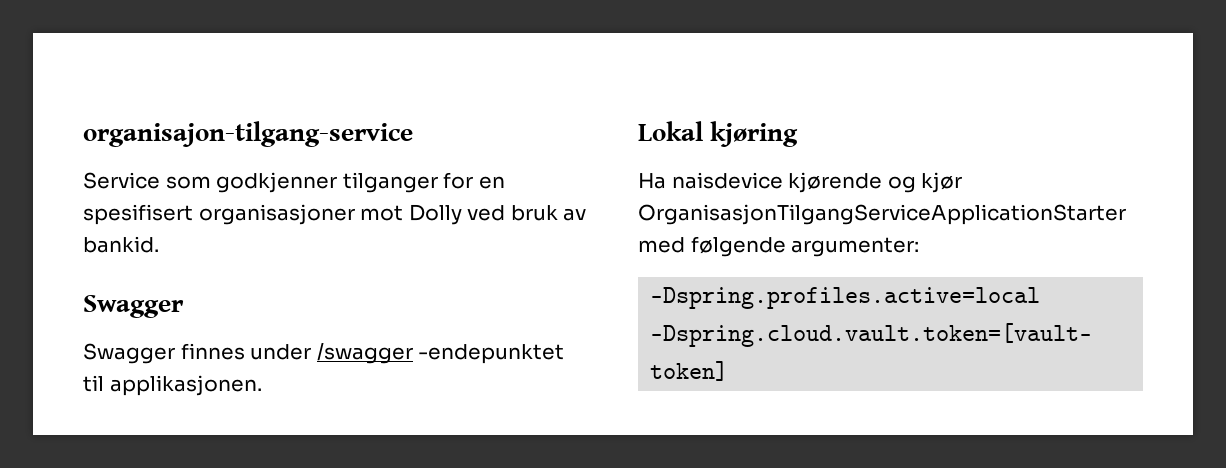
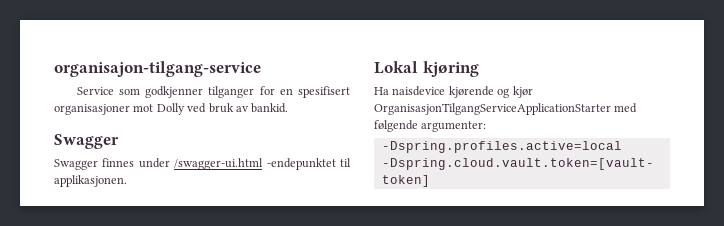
- Swagger finnes under /swagger -endepunktet til applikasjonen.
+ Swagger finnes under /swagger-ui.html -endepunktet til applikasjonen.

